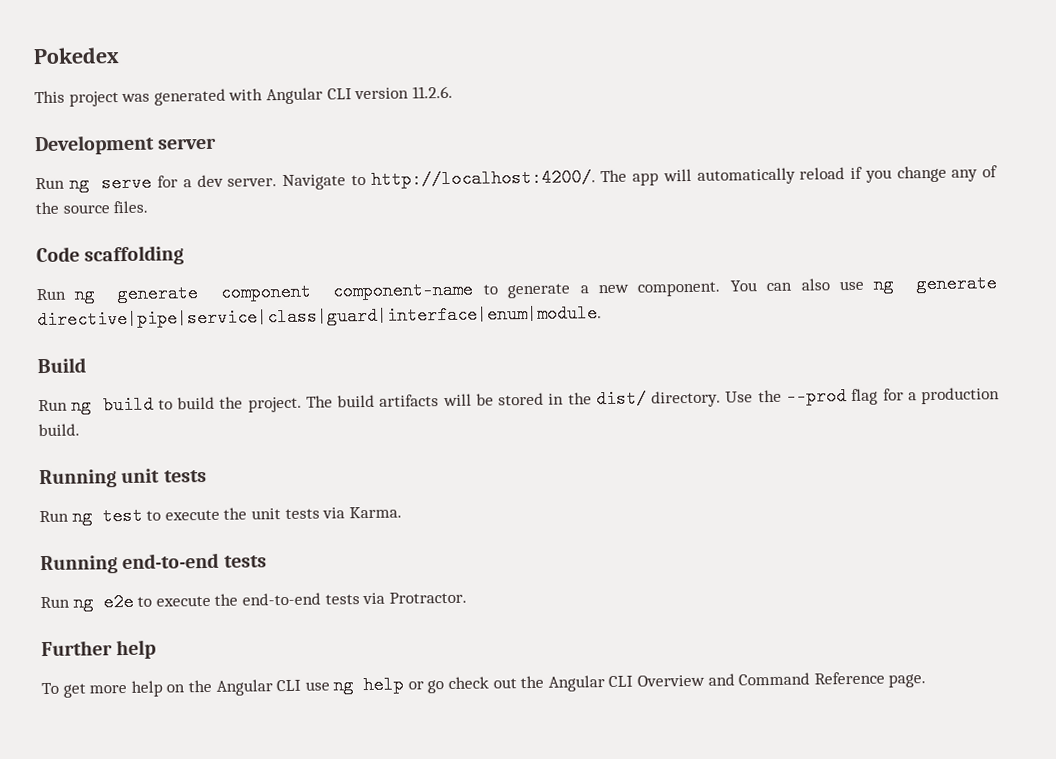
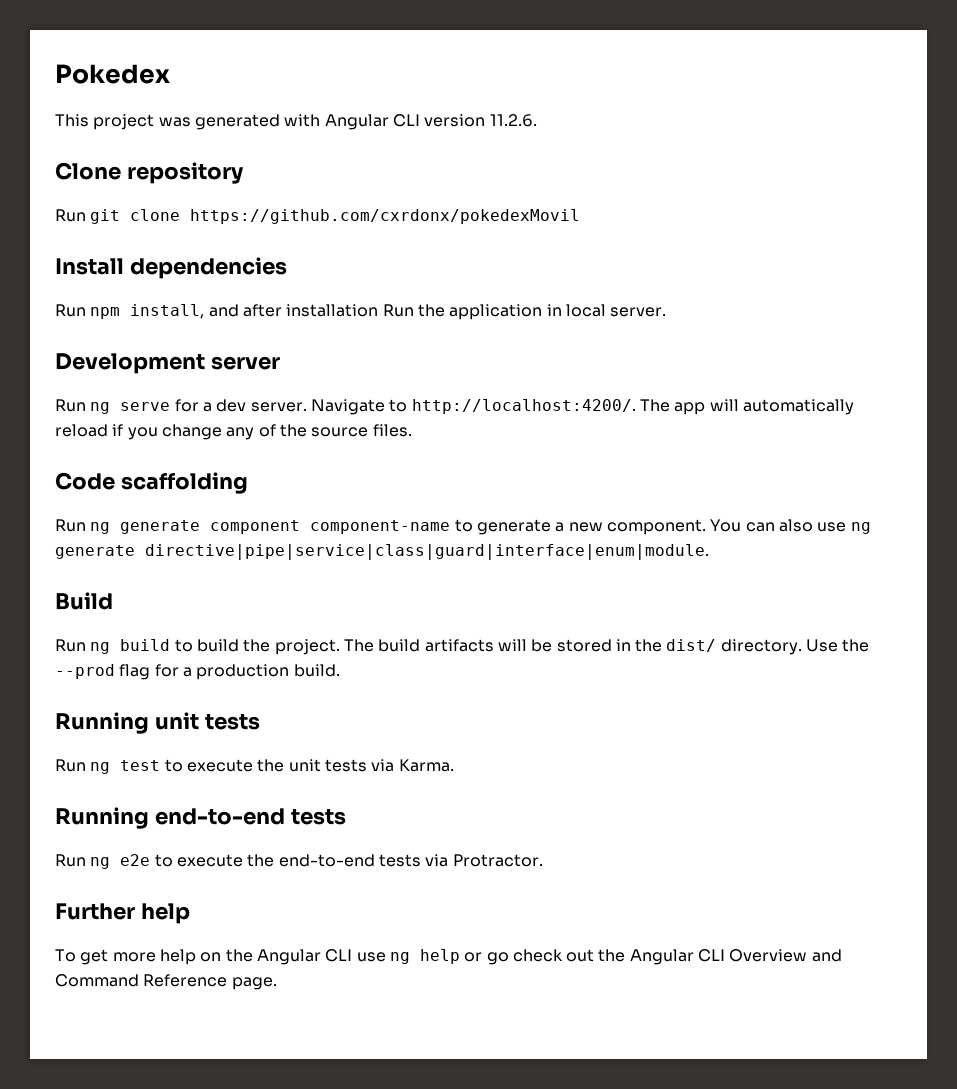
+ Clone repository
+ Run git clone https://github.com/cxrdonx/pokedexMovil
+ Install dependencies
+ Run npm install, and after installation Run the application in local server.

